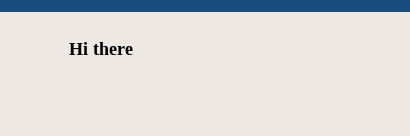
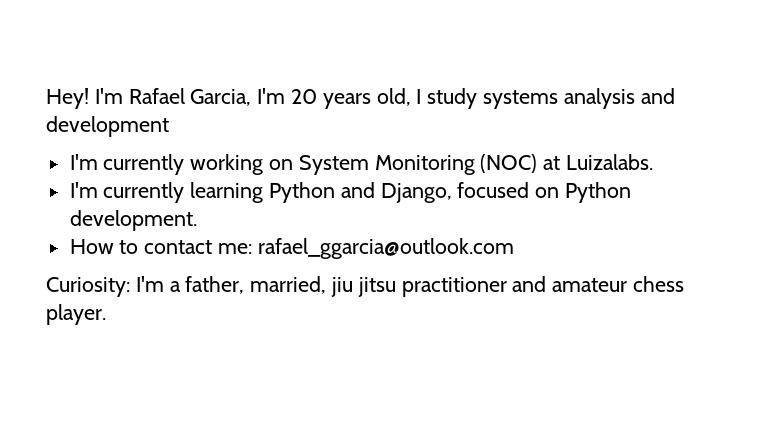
- Hi there
+ Hey! I'm Rafael Garcia, I'm 20 years old, I study systems analysis and development
+ I'm currently working on System Monitoring (NOC) at Luizalabs.
+ I'm currently learning Python and Django, focused on Python development.
+ How to contact me: rafael_ggarcia@outlook.com
+ Curiosity: I'm a father, married, jiu jitsu practitioner and amateur chess player.

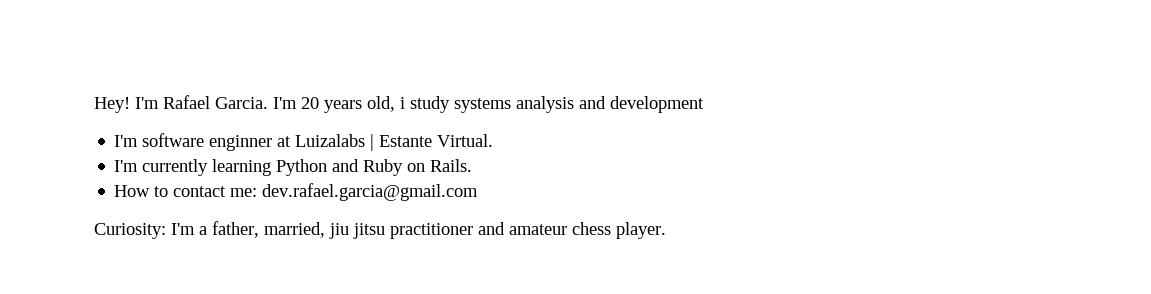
- I'm Rafael Garcia, I'm 20 years old, I study systems analysis and development
+ I'm Rafael Garcia. I'm 20 years old, i study systems analysis and development
- I'm currently working on System Monitoring (NOC) at Luizalabs.
+ I'm software enginner at Luizalabs | Estante Virtual.
- I'm currently learning Python and Django, focused on Python development.
+ I'm currently learning Python and Ruby on Rails.
- How to contact me: rafael_ggarcia@outlook.com
+ How to contact me: dev.rafael.garcia@gmail.com

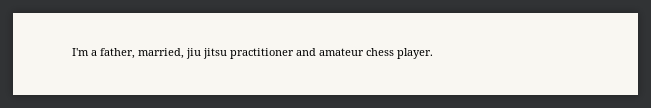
- Hey! I'm Rafael Garcia. I'm 20 years old, i study systems analysis and development
- I'm software enginner at Luizalabs | Estante Virtual.
- I'm currently learning Python and Ruby on Rails.
- How to contact me: dev.rafael.garcia@gmail.com
- Curiosity: I'm a father, married, jiu jitsu practitioner and amateur chess player.
+ I'm a father, married, jiu jitsu practitioner and amateur chess player.

